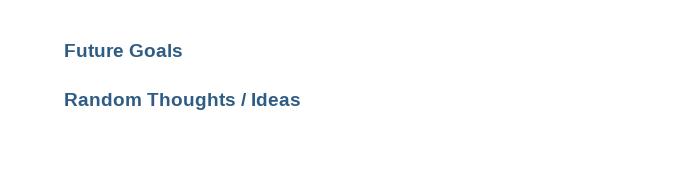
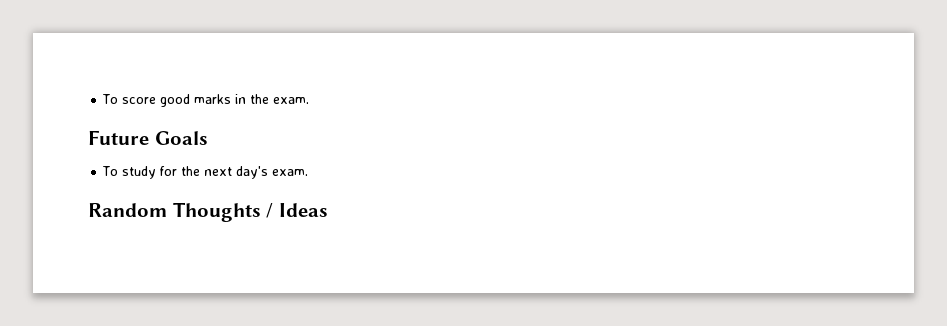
+ To score good marks in the exam.
  Future Goals
+ To study for the next day's exam.

